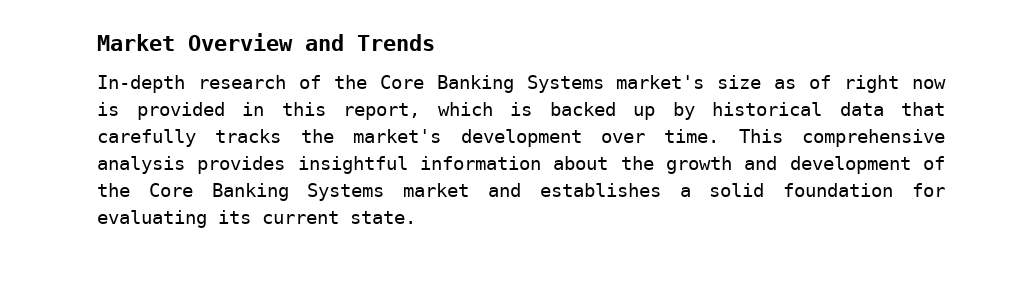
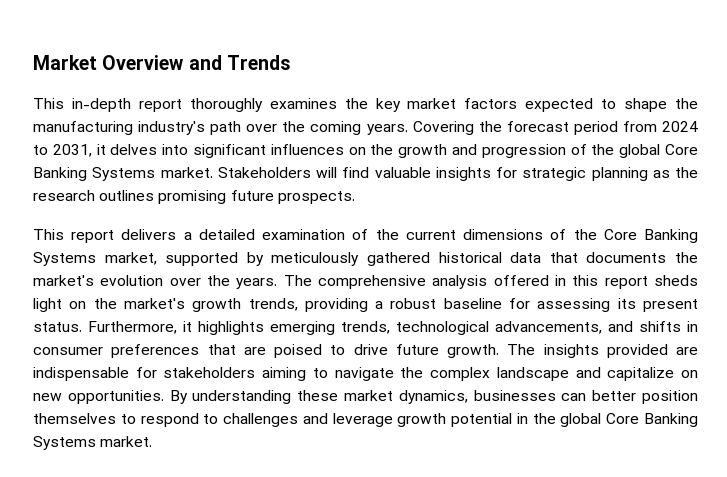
- In-depth research of the Core Banking Systems market's size as of right now is provided in this report, which is backed up by historical data that carefully tracks the market's development over time. This comprehensive analysis provides insightful information about the growth and development of the Core Banking Systems market and establishes a solid foundation for evaluating its current state.
+ This in-depth report thoroughly examines the key market factors expected to shape the manufacturing industry's path over the coming years. Covering the forecast period from 2024 to 2031, it delves into significant influences on the growth and progression of the global Core Banking Systems market. Stakeholders will find valuable insights for strategic planning as the research outlines promising future prospects.
+ This report delivers a detailed examination of the current dimensions of the Core Banking Systems market, supported by meticulously gathered historical data that documents the market's evolution over the years. The comprehensive analysis offered in this report sheds light on the market's growth trends, providing a robust baseline for assessing its present status. Furthermore, it highlights emerging trends, technological advancements, and shifts in consumer preferences that are poised to drive future growth. The insights provided are indispensable for stakeholders aiming to navigate the complex landscape and capitalize on new opportunities. By understanding these market dynamics, businesses can better position themselves to respond to challenges and leverage growth potential in the global Core Banking Systems market.

